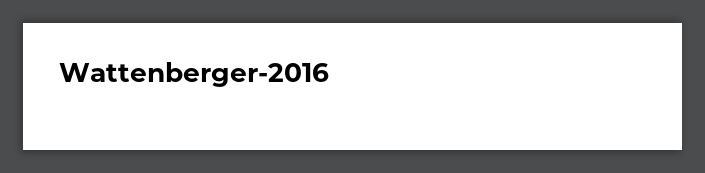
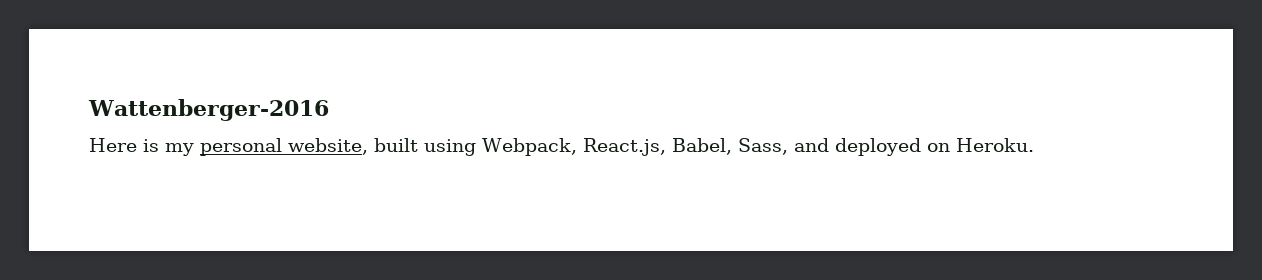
+ Here is my personal website, built using Webpack, React.js, Babel, Sass, and deployed on Heroku.

